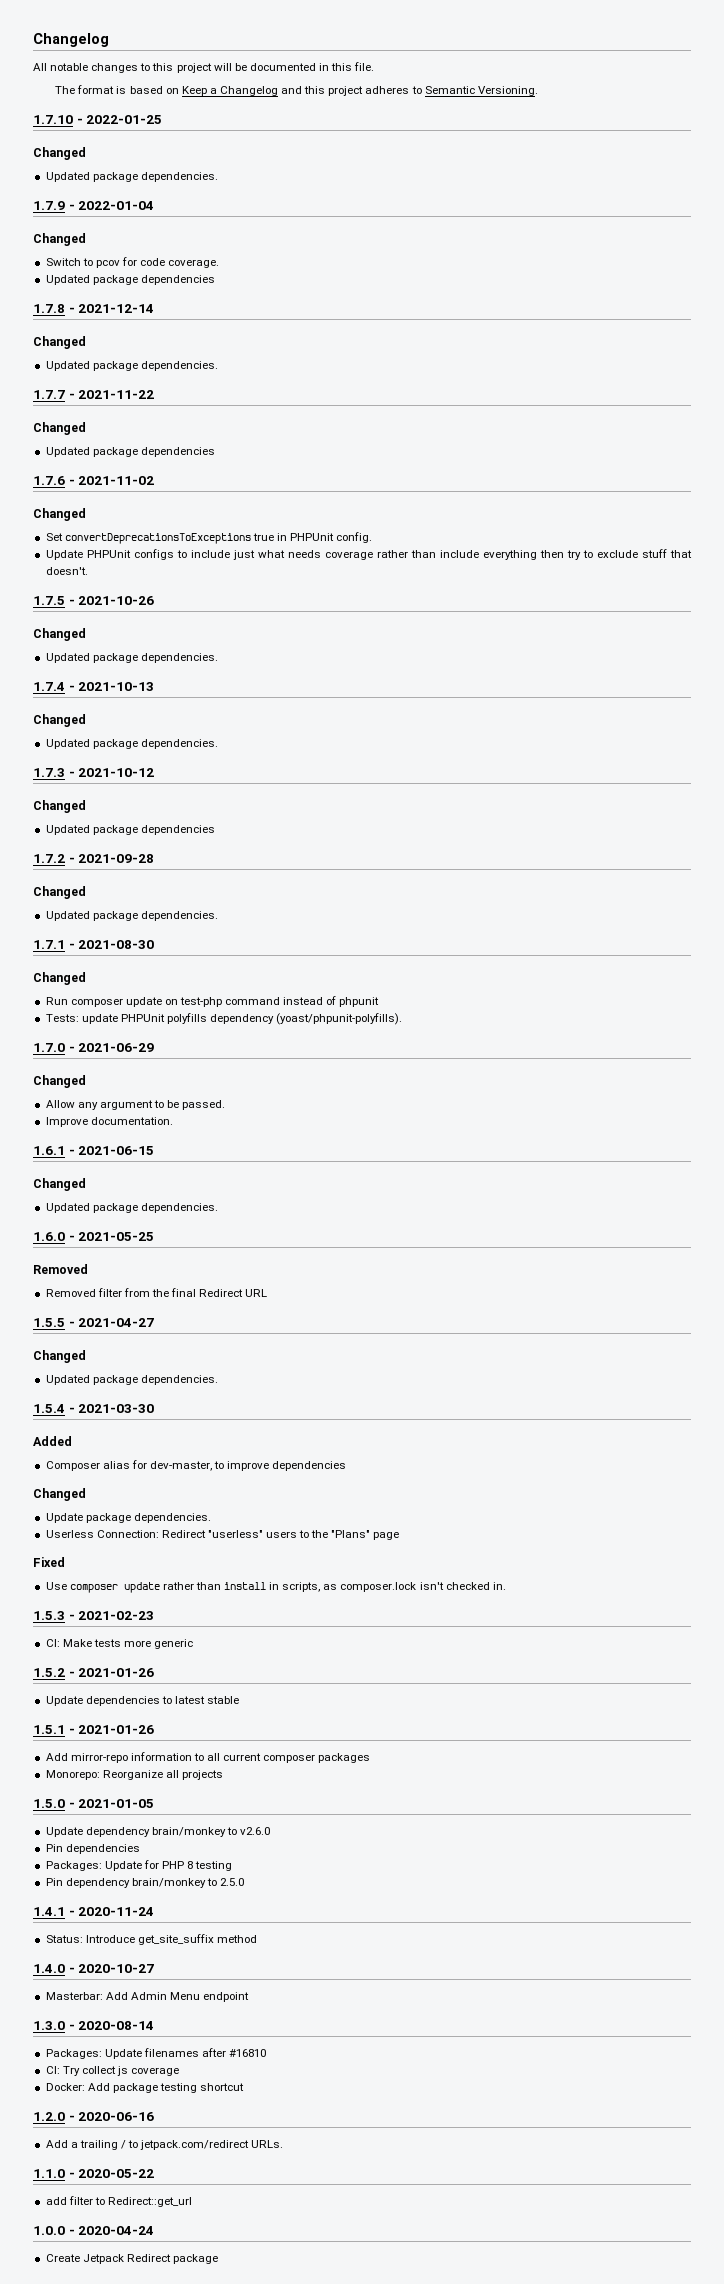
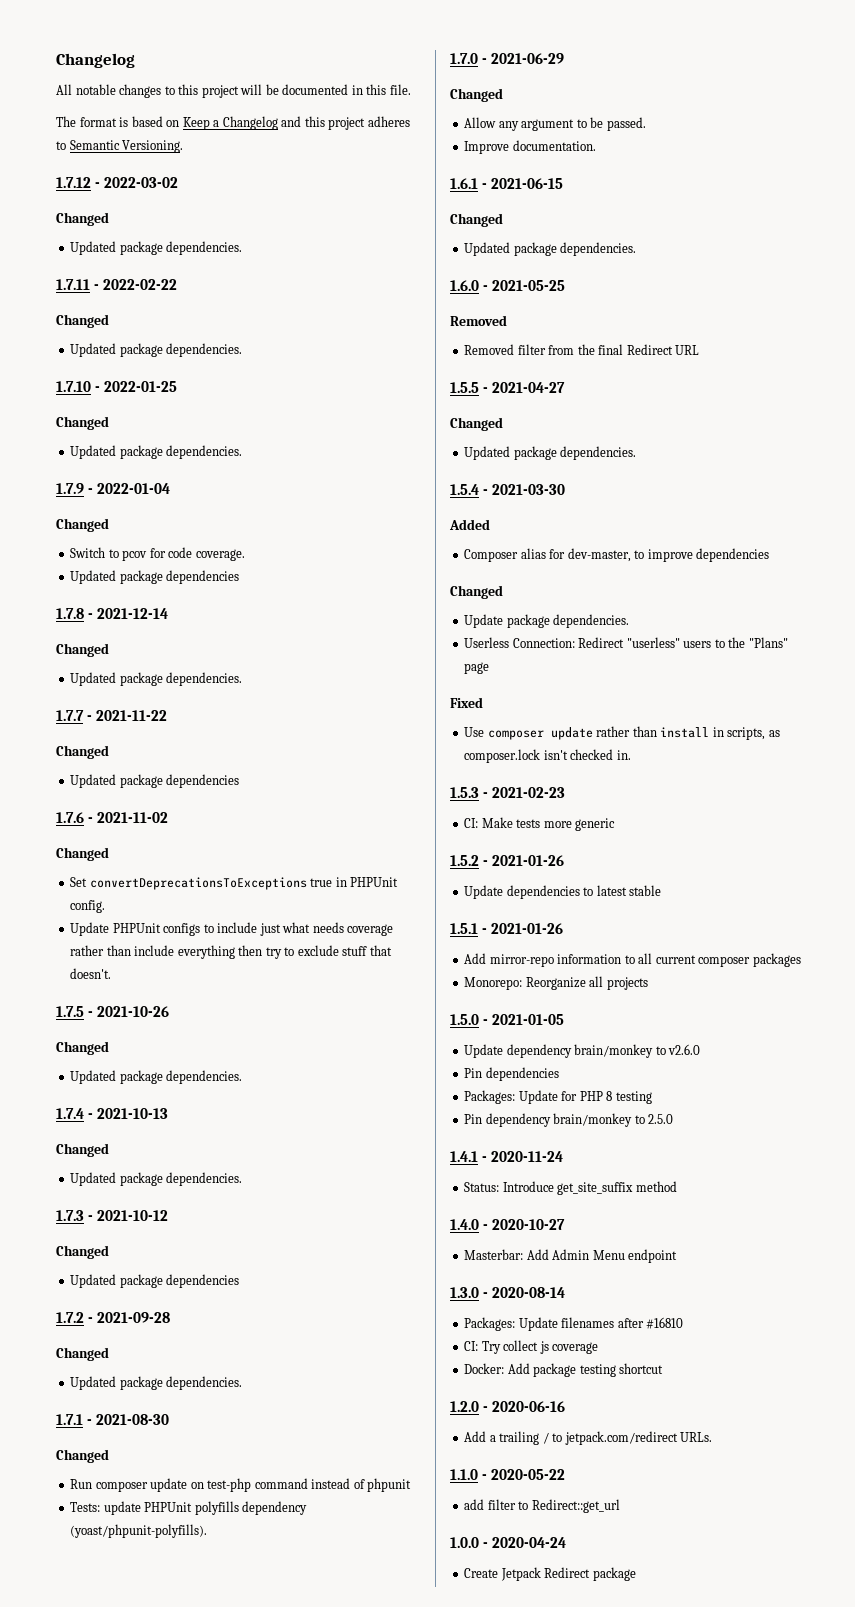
+ 1.7.12 - 2022-03-02
+ Changed
+ Updated package dependencies.
+ 1.7.11 - 2022-02-22
+ Changed
+ Updated package dependencies.

